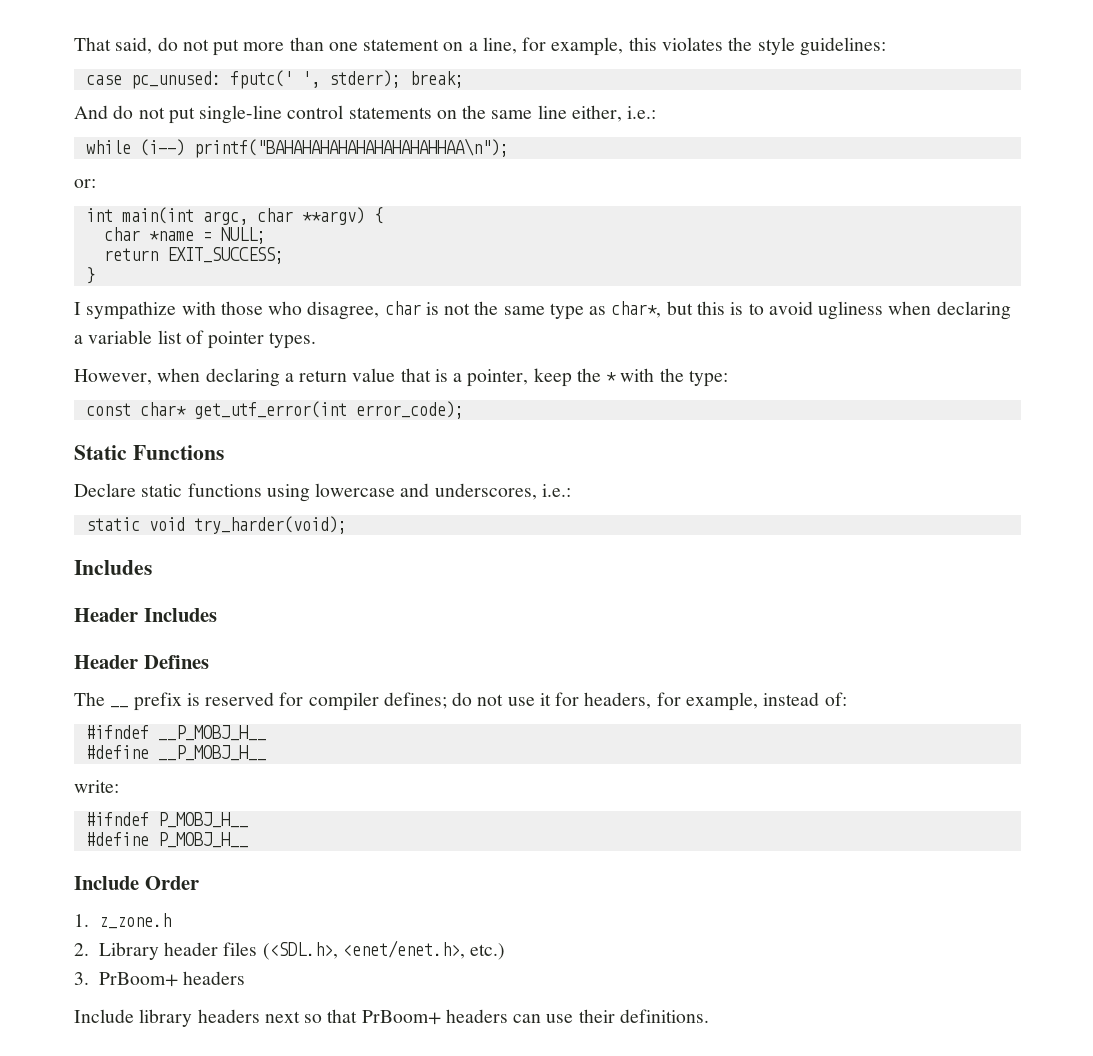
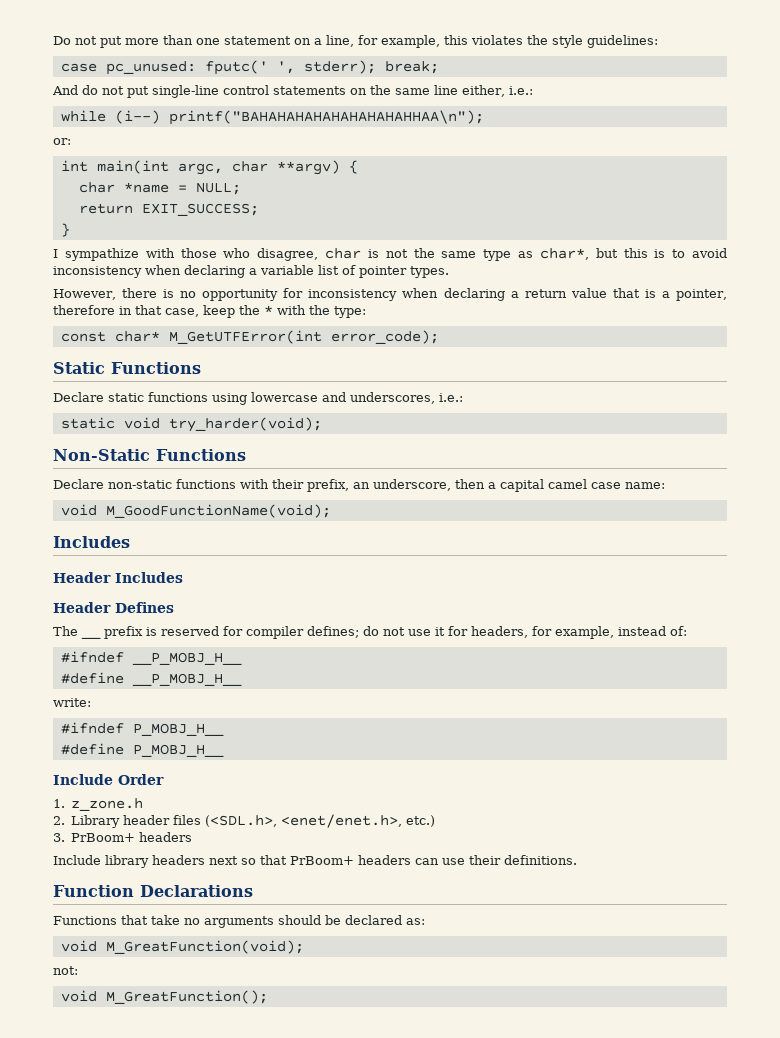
- That said, do not put more than one statement on a line, for example, this violates the style guidelines:
+ Do not put more than one statement on a line, for example, this violates the style guidelines:
- I sympathize with those who disagree, char is not the same type as char*, but this is to avoid ugliness when declaring a variable list of pointer types.
+ I sympathize with those who disagree, char is not the same type as char*, but this is to avoid inconsistency when declaring a variable list of pointer types.
- However, when declaring a return value that is a pointer, keep the * with the type:
+ However, there is no opportunity for inconsistency when declaring a return value that is a pointer, therefore in that case, keep the * with the type:
- const char* get_utf_error(int error_code);
+ const char* M_GetUTFError(int error_code);
+ Non-Static Functions
+ Declare non-static functions with their prefix, an underscore, then a capital camel case name:
+ void M_GoodFunctionName(void);
+ Function Declarations
+ Functions that take no arguments should be declared as:
+ void M_GreatFunction(void);
+ not:
+ void M_GreatFunction();

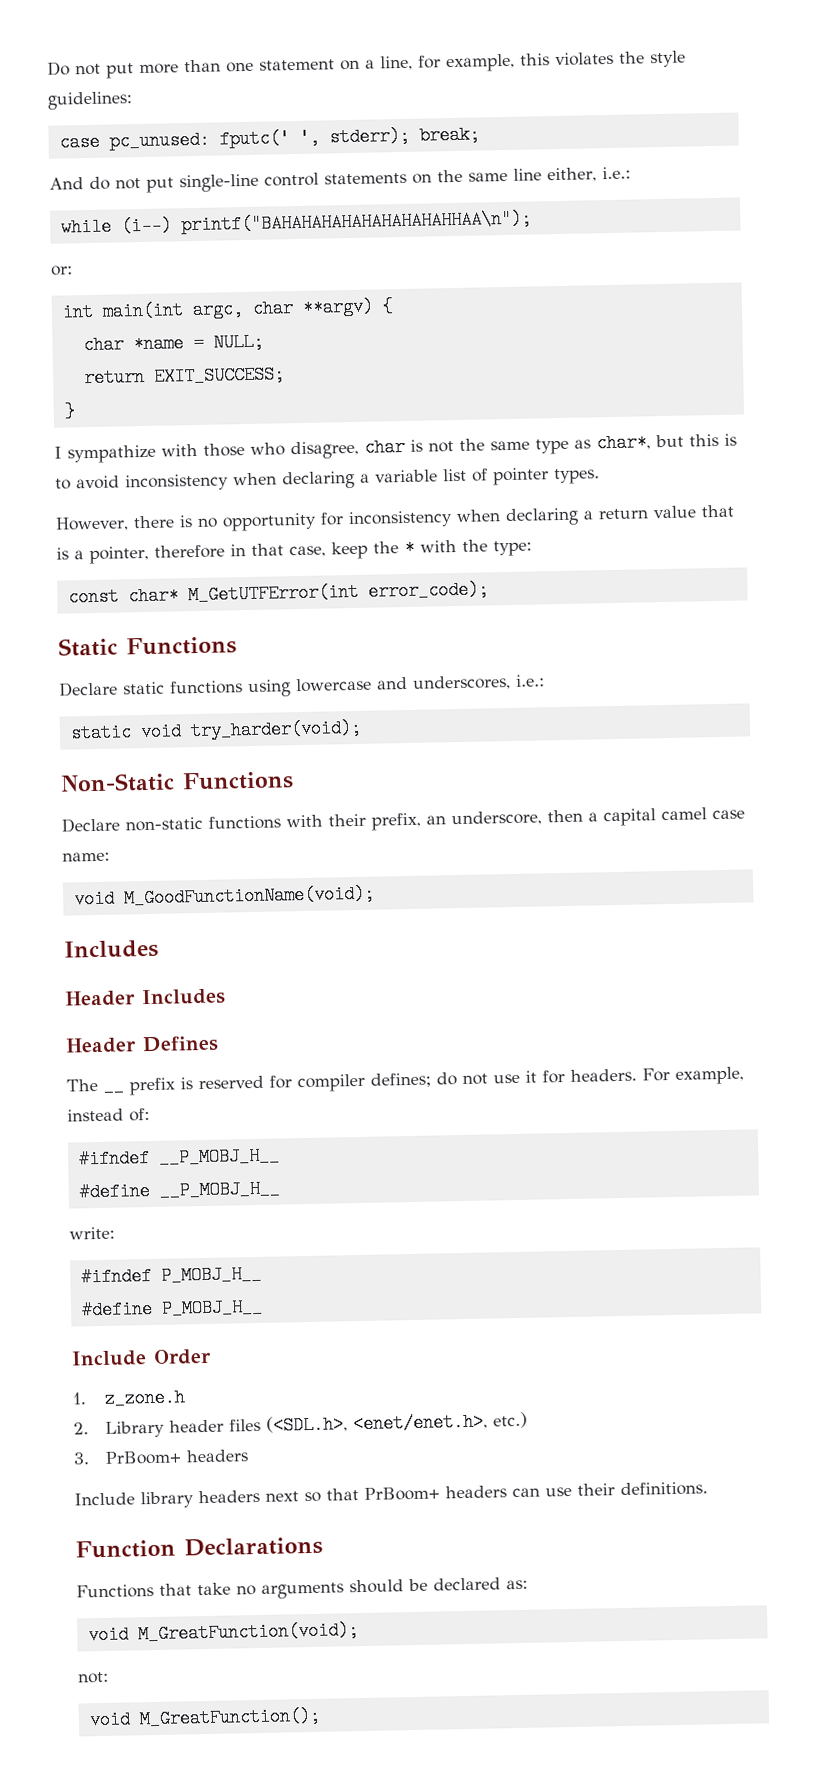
- The __ prefix is reserved for compiler defines; do not use it for headers, for example, instead of:
+ The __ prefix is reserved for compiler defines; do not use it for headers. For example, instead of:

